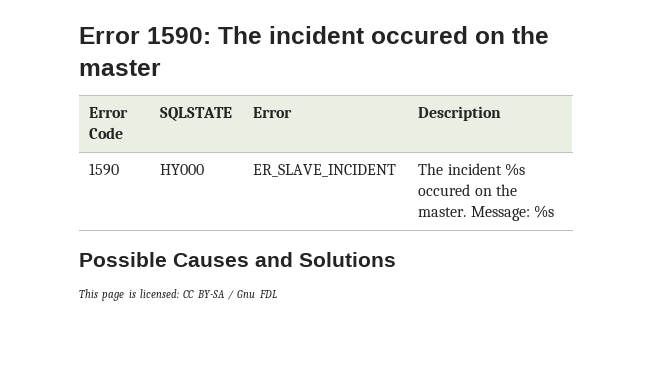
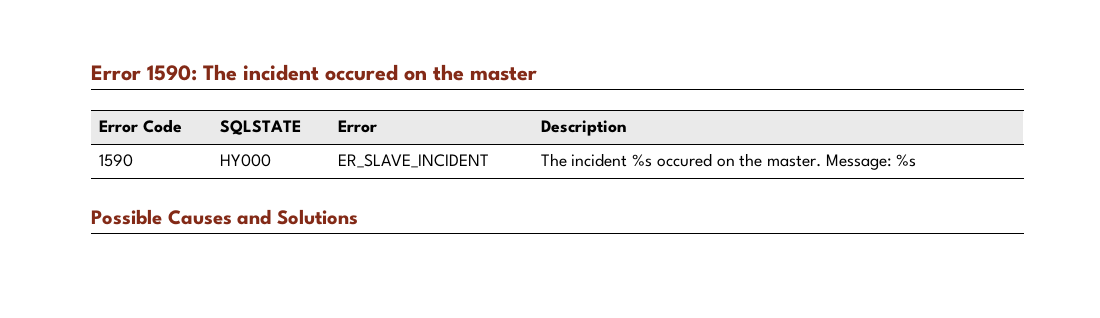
- This page is licensed: CC BY-SA / Gnu FDL

